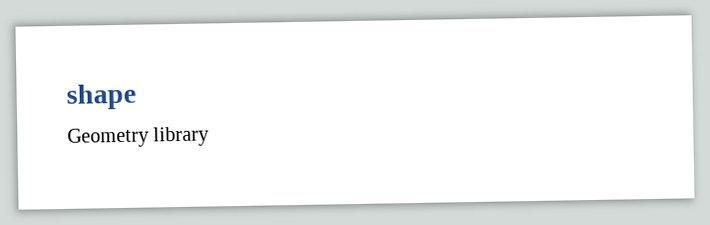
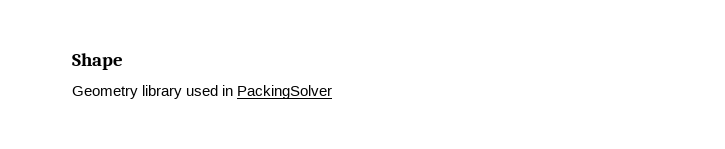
- shape
+ Shape
- Geometry library
+ Geometry library used in PackingSolver

